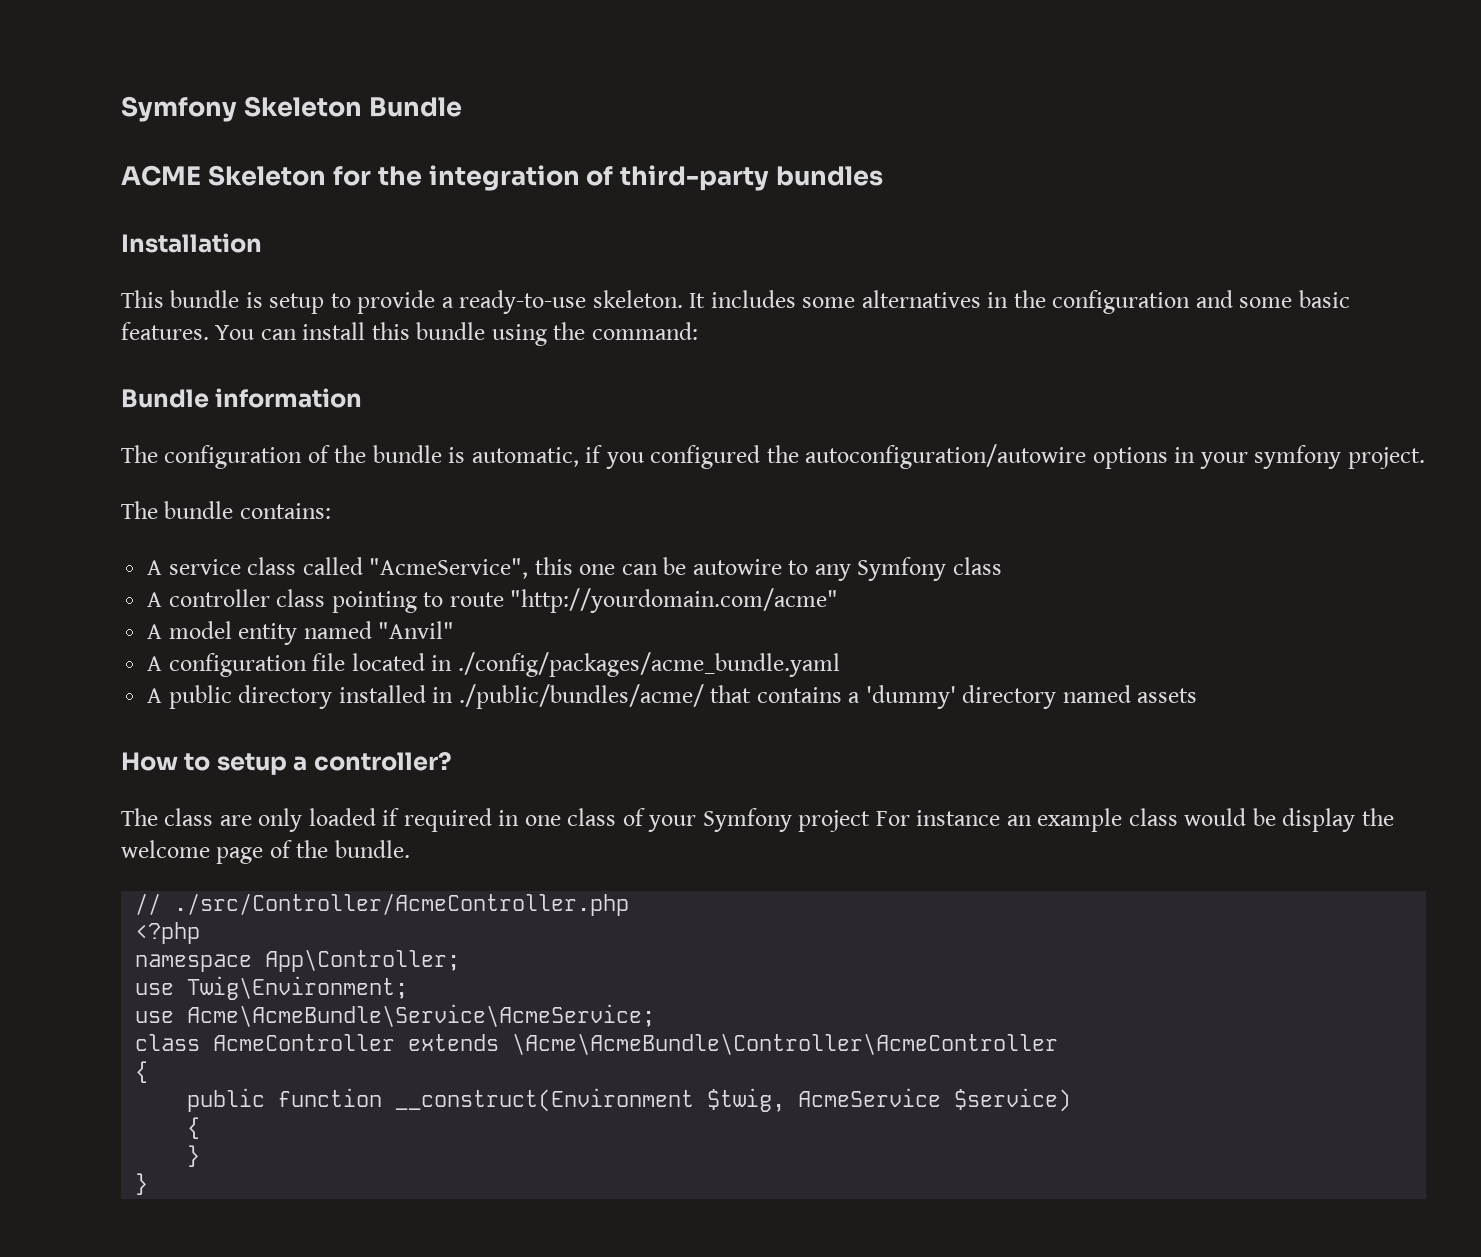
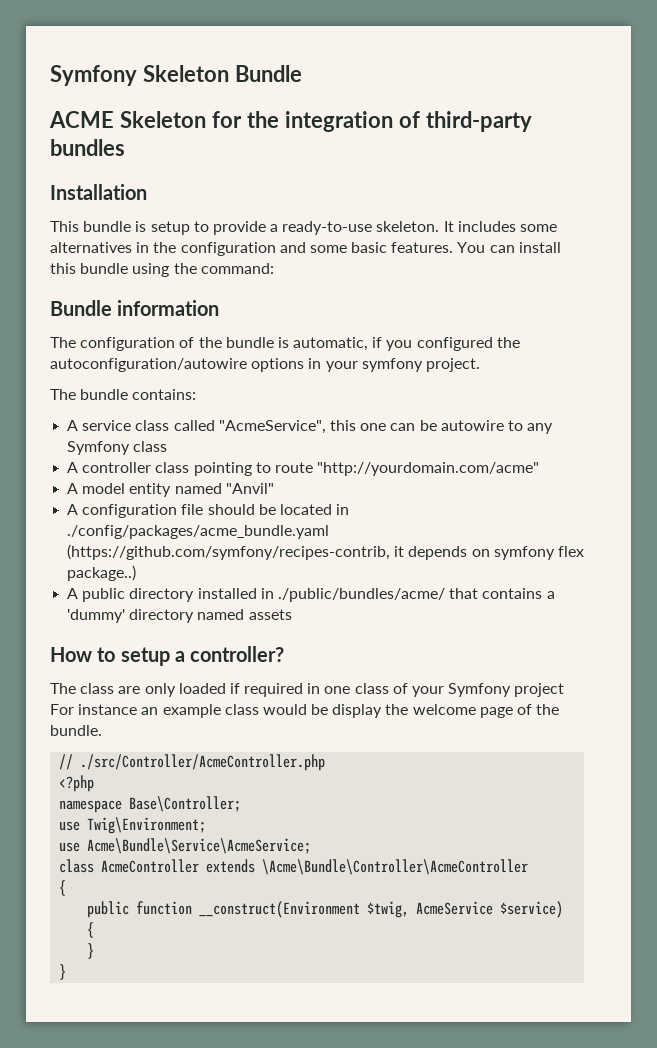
- A configuration file located in ./config/packages/acme_bundle.yaml
+ A configuration file should be located in ./config/packages/acme_bundle.yaml (https://github.com/symfony/recipes-contrib, it depends on symfony flex package..)
- namespace App\Controller;
+ namespace Base\Controller;
- use Acme\AcmeBundle\Service\AcmeService;
+ use Acme\Bundle\Service\AcmeService;
- class AcmeController extends \Acme\AcmeBundle\Controller\AcmeController
+ class AcmeController extends \Acme\Bundle\Controller\AcmeController

